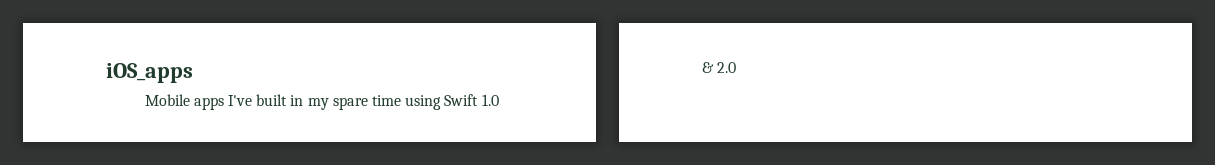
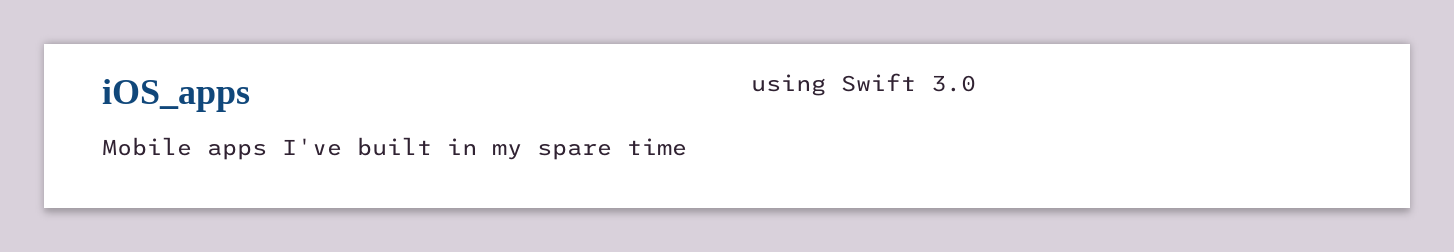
- Mobile apps I've built in my spare time using Swift 1.0 & 2.0
+ Mobile apps I've built in my spare time using Swift 3.0

